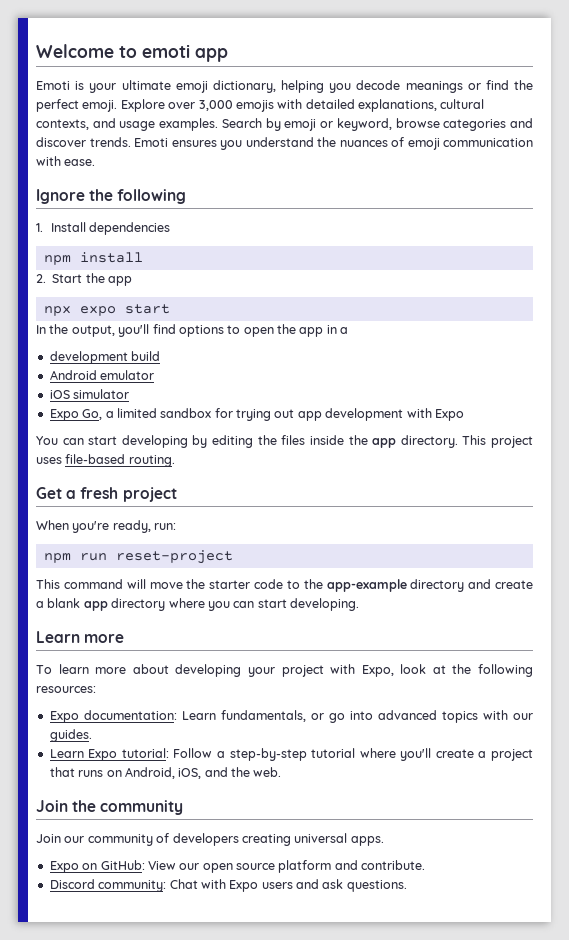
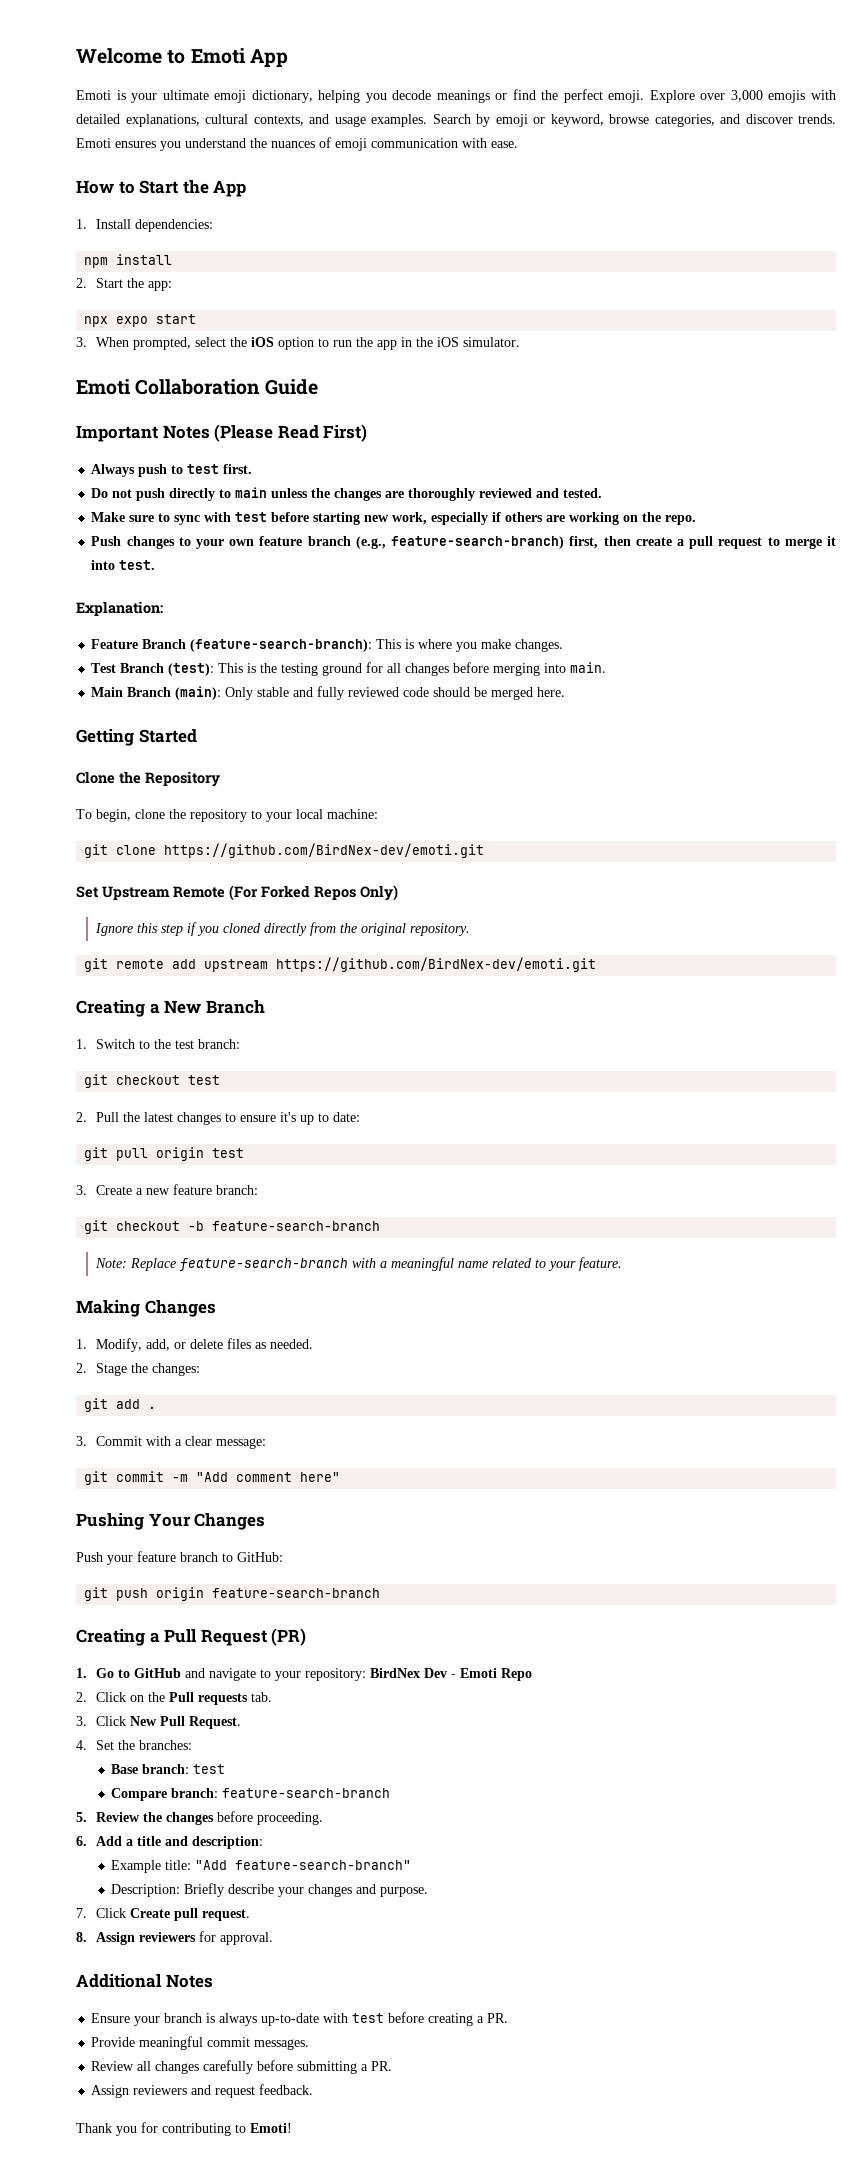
- Welcome to emoti app
+ Welcome to Emoti App
- Search by emoji or keyword, browse categories and discover trends.
+ Search by emoji or keyword, browse categories, and discover trends.
- Ignore the following
+ How to Start the App
- 1. Install dependencies
+ 1. Install dependencies:
- 2. Start the app
+ 2. Start the app:
- In the output, you'll find options to open the app in a
- development build
- Android emulator
- iOS simulator
- Expo Go, a limited sandbox for trying out app development with Expo
- You can start developing by editing the files inside the app directory. This project uses file-based routing.
- Get a fresh project
- When you're ready, run:
- npm run reset-project
- This command will move the starter code to the app-example directory and create a blank app directory where you can start developing.
- Learn more
- To learn more about developing your project with Expo, look at the following resources:
- Expo documentation: Learn fundamentals, or go into advanced topics with our guides.
- Learn Expo tutorial: Follow a step-by-step tutorial where you'll create a project that runs on Android, iOS, and the web.
- Join the community
- Join our community of developers creating universal apps.
- Expo on GitHub: View our open source platform and contribute.
- Discord community: Chat with Expo users and ask questions.
+ 3. When prompted, select the iOS option to run the app in the iOS simulator.
+ Emoti Collaboration Guide
+ Important Notes (Please Read First)
+ Always push to test first.
+ Do not push directly to main unless the changes are thoroughly reviewed and tested.
+ Make sure to sync with test before starting new work, especially if others are working on the repo.
+ Push changes to your own feature branch (e.g., feature-search-branch) first, then create a pull request to merge it into test.
+ Explanation:
+ Feature Branch (feature-search-branch): This is where you make changes.
+ Test Branch (test): This is the testing ground for all changes before merging into main.
+ Main Branch (main): Only stable and fully reviewed code should be merged here.
+ Getting Started
+ Clone the Repository
+ To begin, clone the repository to your local machine:
+ git clone https://github.com/BirdNex-dev/emoti.git
+ Set Upstream Remote (For Forked Repos Only)
+ Ignore this step if you cloned directly from the original repository.
+ git remote add upstream https://github.com/BirdNex-dev/emoti.git
+ Creating a New Branch
+ 1. Switch to the test branch:
+ git checkout test
+ 2. Pull the latest changes to ensure it's up to date:
+ git pull origin test
+ 3. Create a new feature branch:
+ git checkout -b feature-search-branch
+ Note: Replace feature-search-branch with a meaningful name related to your feature.
+ Making Changes
+ 1. Modify, add, or delete files as needed.
+ 2. Stage the changes:
+ git add .
+ 3. Commit with a clear message:
+ git commit -m "Add comment here"
+ Pushing Your Changes
+ Push your feature branch to GitHub:
+ git push origin feature-search-branch
+ Creating a Pull Request (PR)
+ 1. Go to GitHub and navigate to your repository: BirdNex Dev - Emoti Repo
+ 2. Click on the Pull requests tab.
+ 3. Click New Pull Request.
+ 4. Set the branches:
+ Base branch: test
+ Compare branch: feature-search-branch
+ 5. Review the changes before proceeding.
+ 6. Add a title and description:
+ Example title: "Add feature-search-branch"
+ Description: Briefly describe your changes and purpose.
+ 7. Click Create pull request.
+ 8. Assign reviewers for approval.
+ Additional Notes
+ Ensure your branch is always up-to-date with test before creating a PR.
+ Provide meaningful commit messages.
+ Review all changes carefully before submitting a PR.
+ Assign reviewers and request feedback.
+ Thank you for contributing to Emoti!

